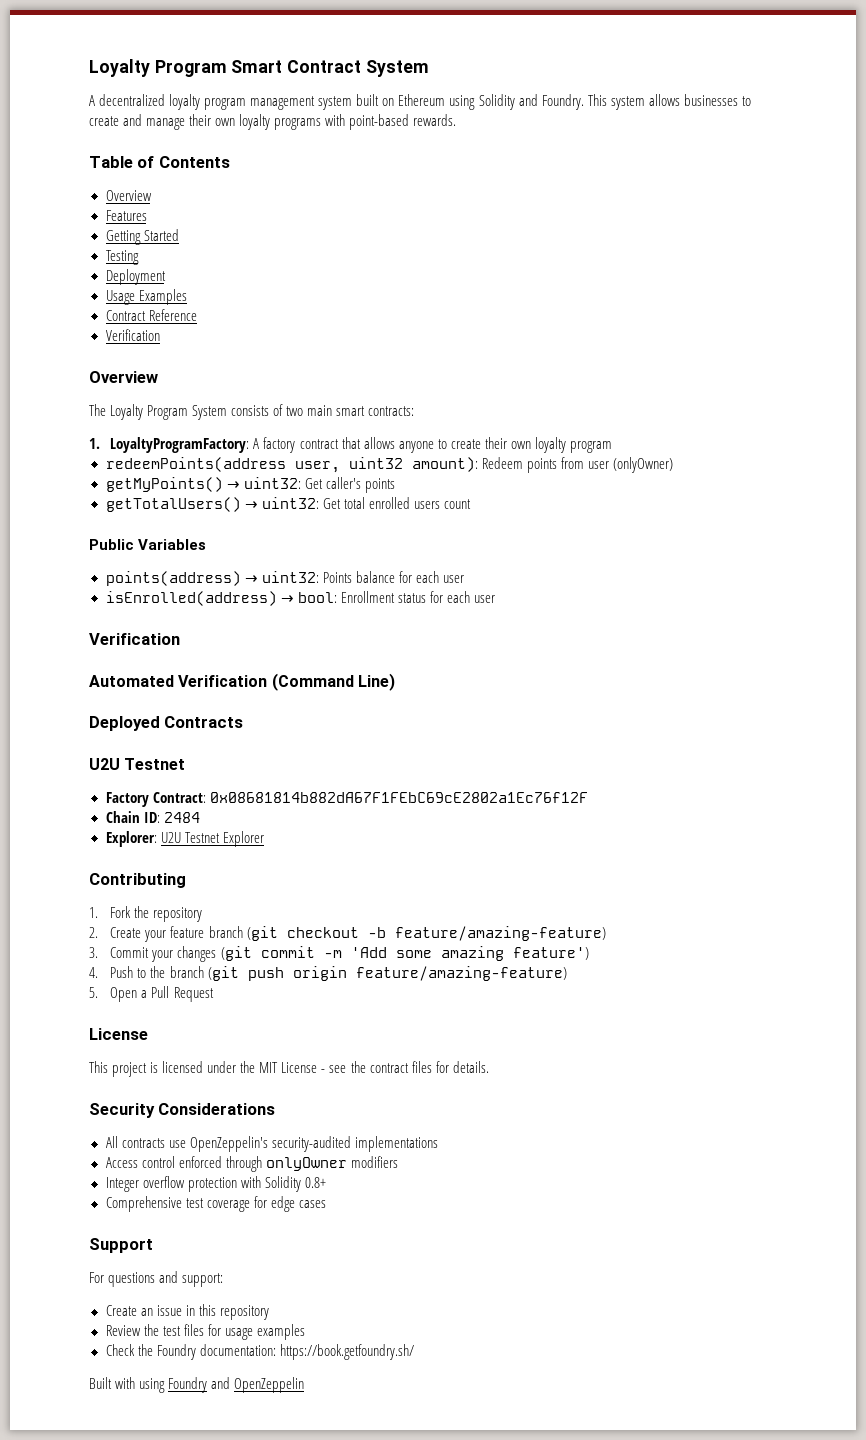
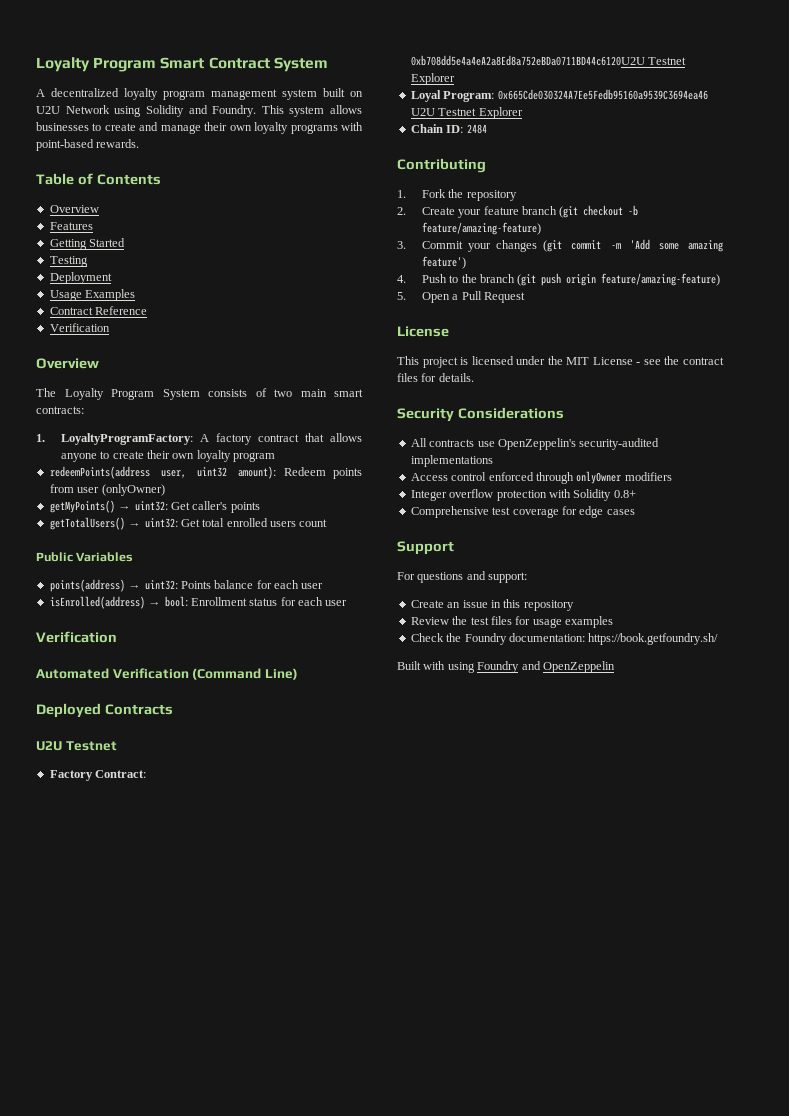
- A decentralized loyalty program management system built on Ethereum using Solidity and Foundry.
+ A decentralized loyalty program management system built on U2U Network using Solidity and Foundry.
- Factory Contract: 0x08681814b882dA67F1FEbC69cE2802a1Ec76f12F
+ Factory Contract: 0xb708dd5e4a4eA2a8Ed8a752eBDa0711BD44c6120U2U Testnet Explorer
+ Loyal Program: 0x665Cde030324A7Ee5Fedb95160a9539C3694ea46 U2U Testnet Explorer
- Explorer: U2U Testnet Explorer

